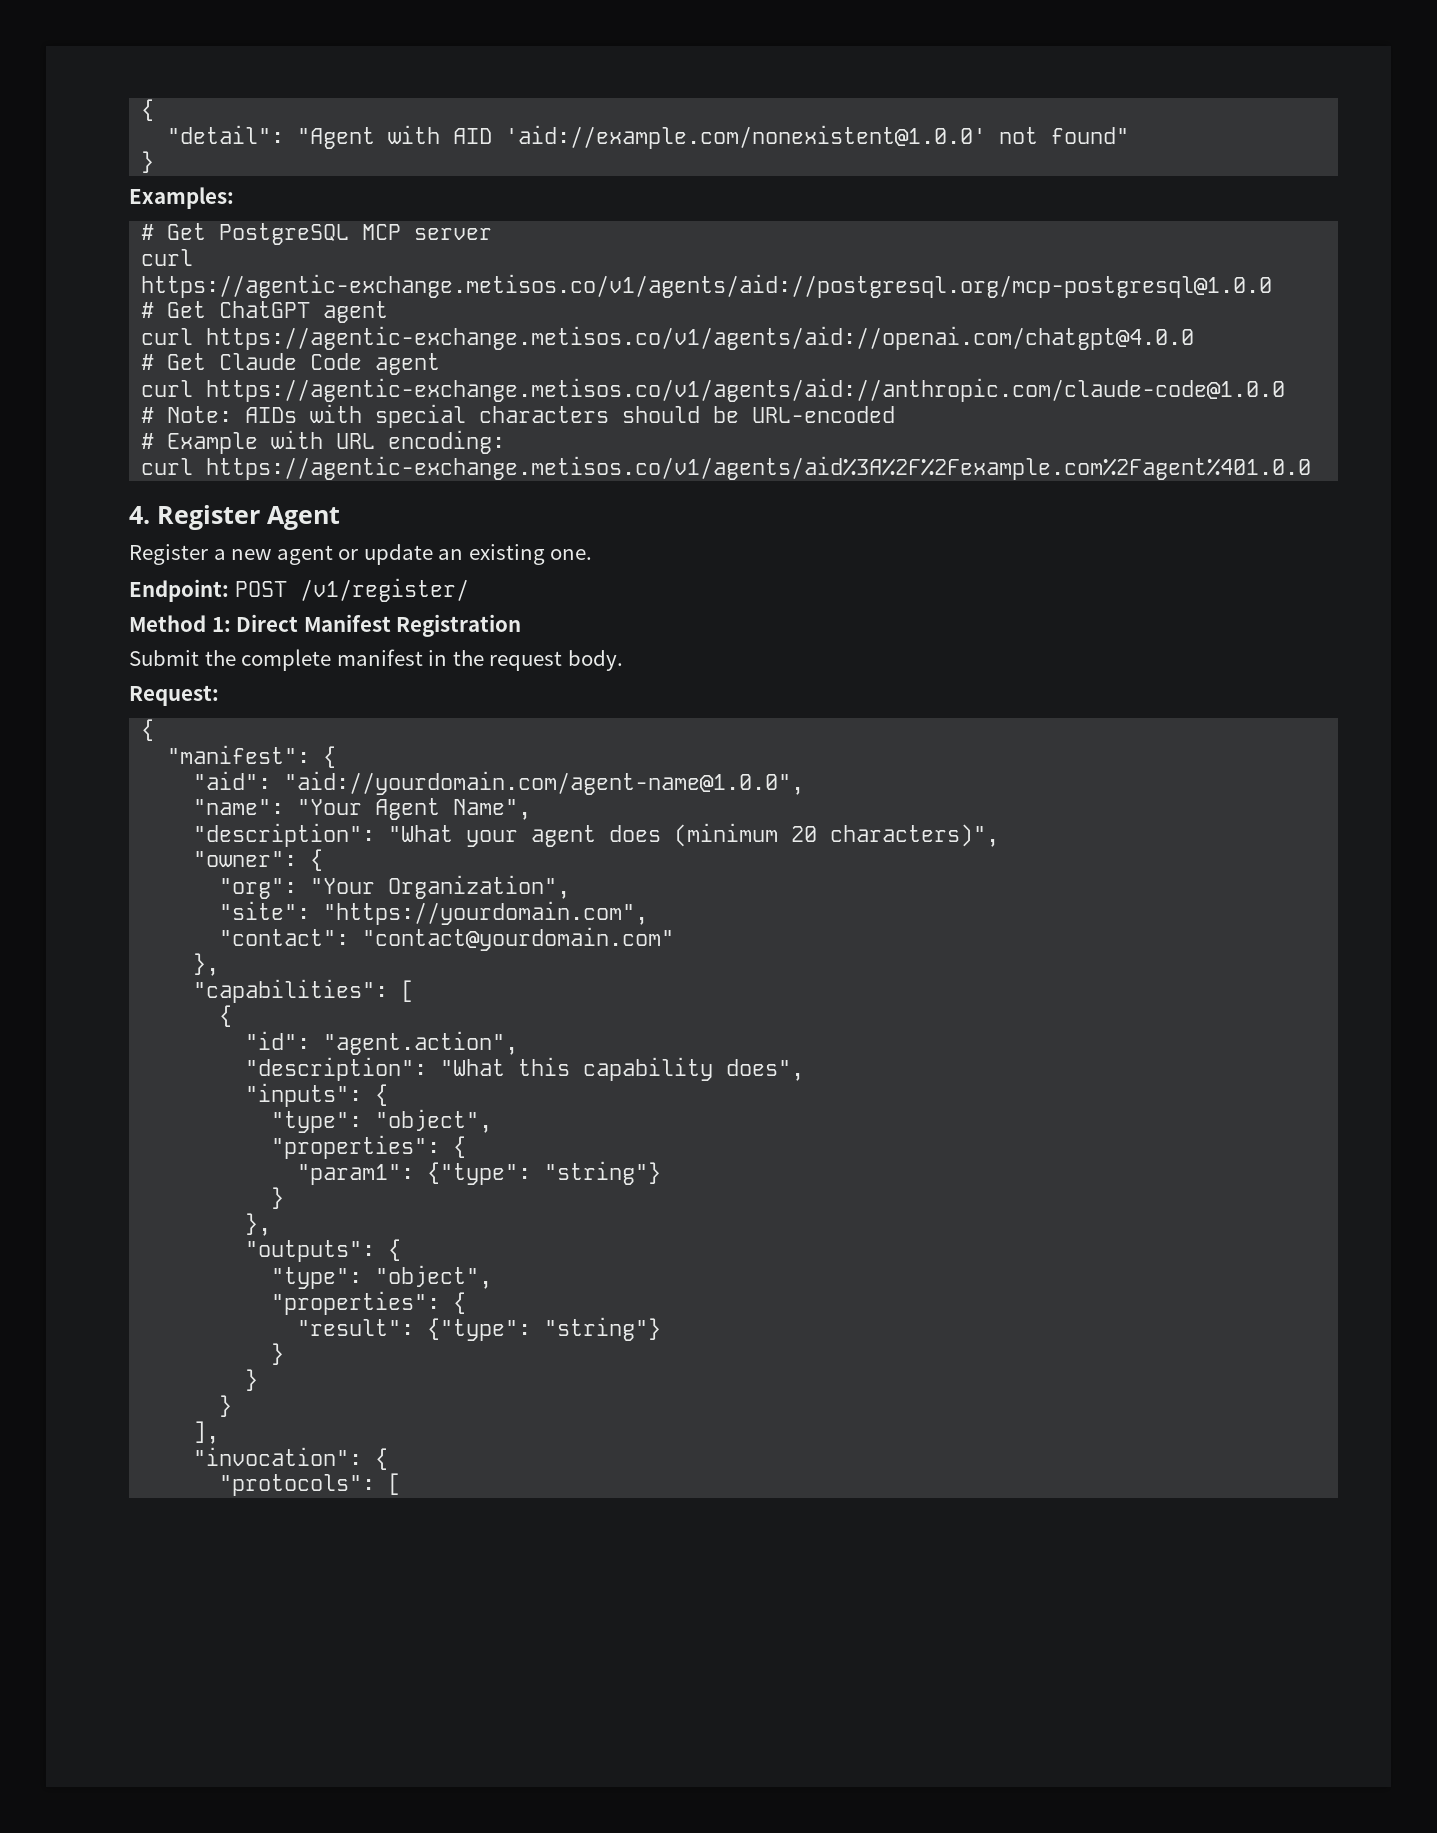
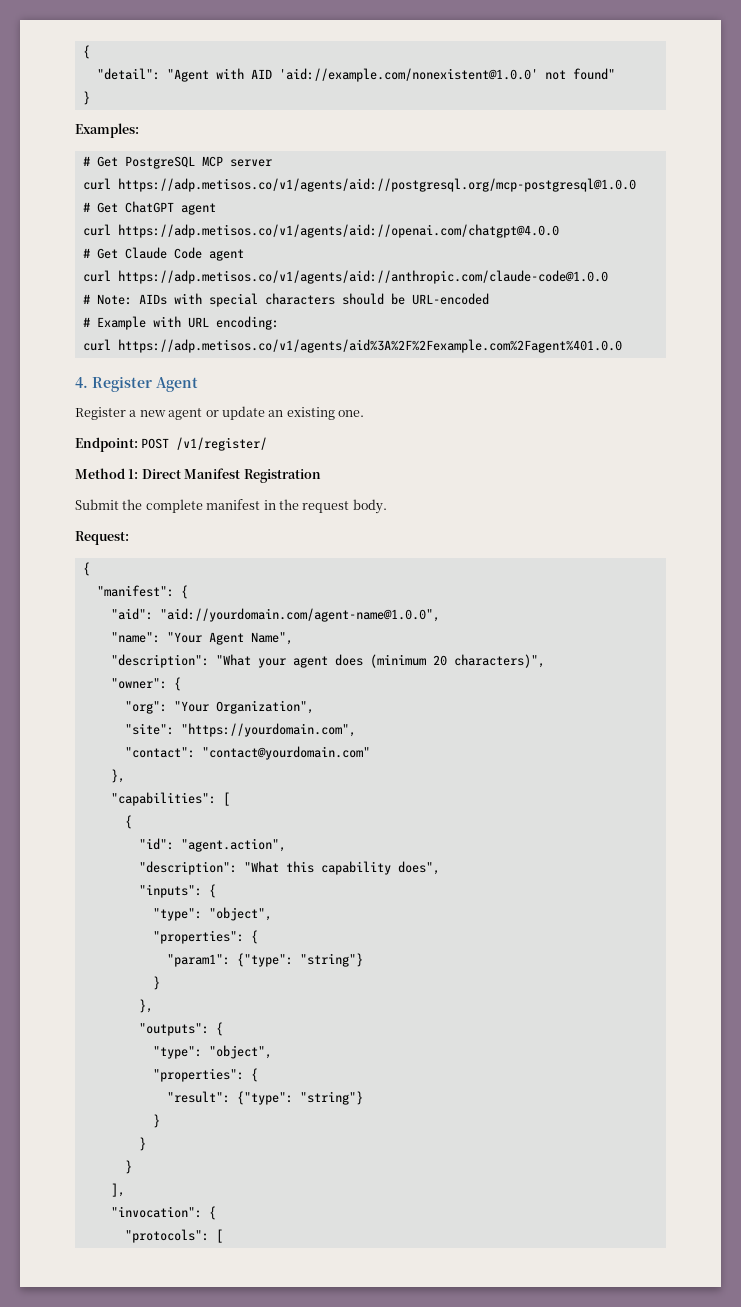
- curl https://agentic-exchange.metisos.co/v1/agents/aid://postgresql.org/mcp-postgresql@1.0.0
+ curl https://adp.metisos.co/v1/agents/aid://postgresql.org/mcp-postgresql@1.0.0
- curl https://agentic-exchange.metisos.co/v1/agents/aid://openai.com/chatgpt@4.0.0
+ curl https://adp.metisos.co/v1/agents/aid://openai.com/chatgpt@4.0.0
- curl https://agentic-exchange.metisos.co/v1/agents/aid://anthropic.com/claude-code@1.0.0
+ curl https://adp.metisos.co/v1/agents/aid://anthropic.com/claude-code@1.0.0
- curl https://agentic-exchange.metisos.co/v1/agents/aid%3A%2F%2Fexample.com%2Fagent%401.0.0
+ curl https://adp.metisos.co/v1/agents/aid%3A%2F%2Fexample.com%2Fagent%401.0.0

